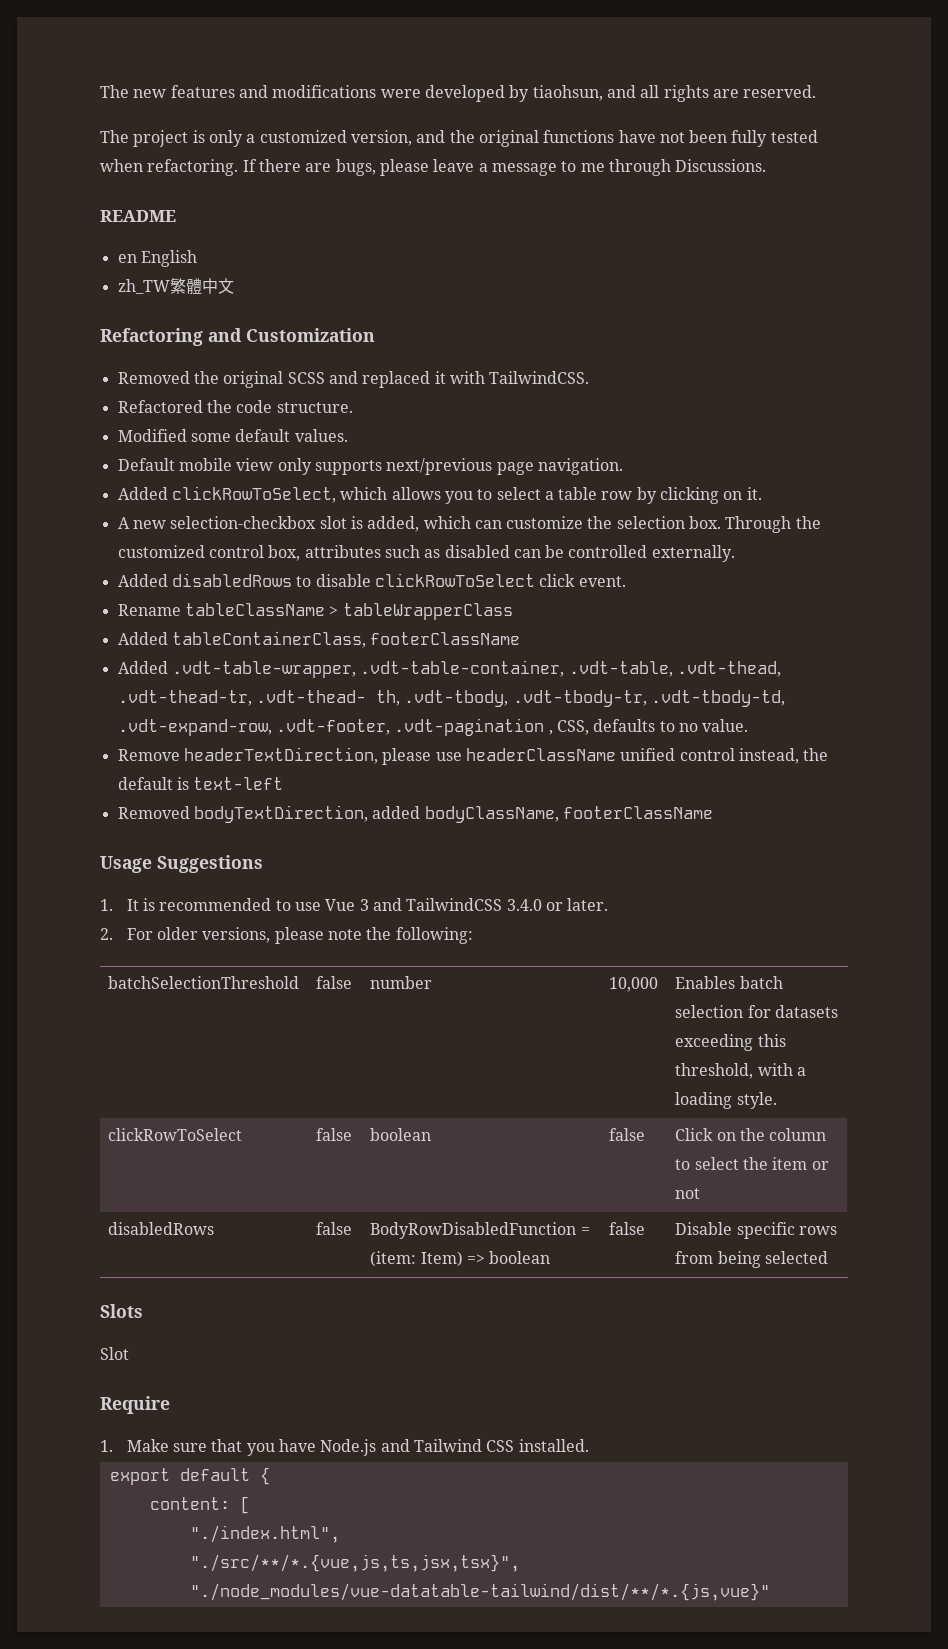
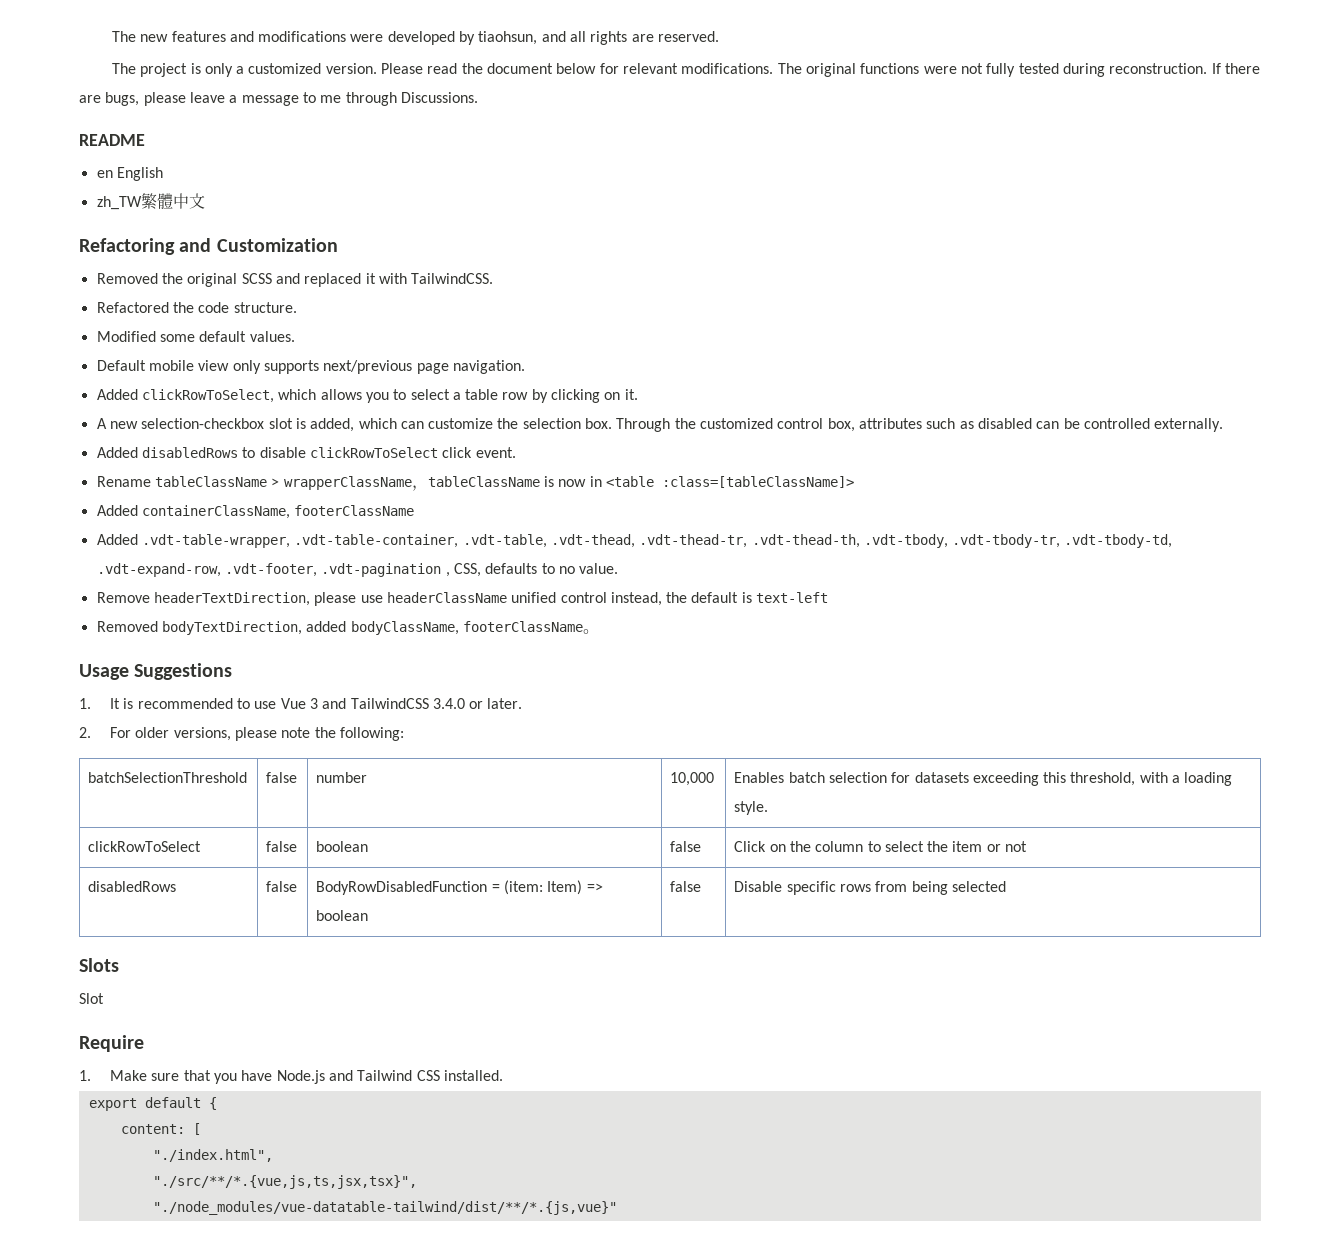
- The project is only a customized version, and the original functions have not been fully tested when refactoring.
+ The project is only a customized version. Please read the document below for relevant modifications. The original functions were not fully tested during reconstruction.
- Rename tableClassName > tableWrapperClass
- Added tableContainerClass, footerClassName
+ Rename tableClassName > wrapperClassName，tableClassName is now in <table :class=[tableClassName]>
+ Added containerClassName, footerClassName
- Added .vdt-table-wrapper, .vdt-table-container, .vdt-table, .vdt-thead, .vdt-thead-tr, .vdt-thead- th, .vdt-tbody, .vdt-tbody-tr, .vdt-tbody-td, .vdt-expand-row, .vdt-footer, .vdt-pagination , CSS, defaults to no value.
+ Added .vdt-table-wrapper, .vdt-table-container, .vdt-table, .vdt-thead, .vdt-thead-tr, .vdt-thead-th, .vdt-tbody, .vdt-tbody-tr, .vdt-tbody-td, .vdt-expand-row, .vdt-footer, .vdt-pagination , CSS, defaults to no value.
- Removed bodyTextDirection, added bodyClassName, footerClassName
+ Removed bodyTextDirection, added bodyClassName, footerClassName。

